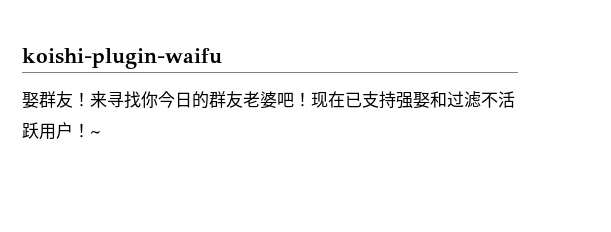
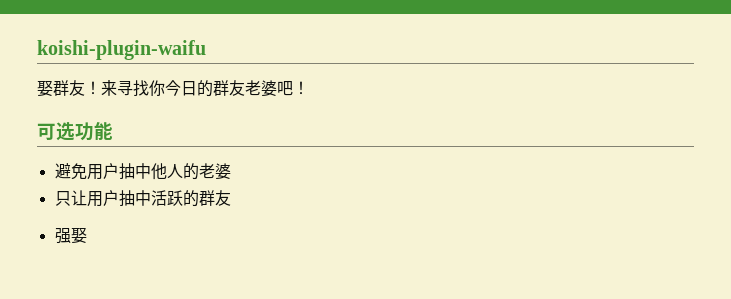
- 来寻找你今日的群友老婆吧！现在已支持强娶和过滤不活跃用户！~
+ 来寻找你今日的群友老婆吧！
+ 可选功能
+ 避免用户抽中他人的老婆
+ 只让用户抽中活跃的群友
+ 强娶

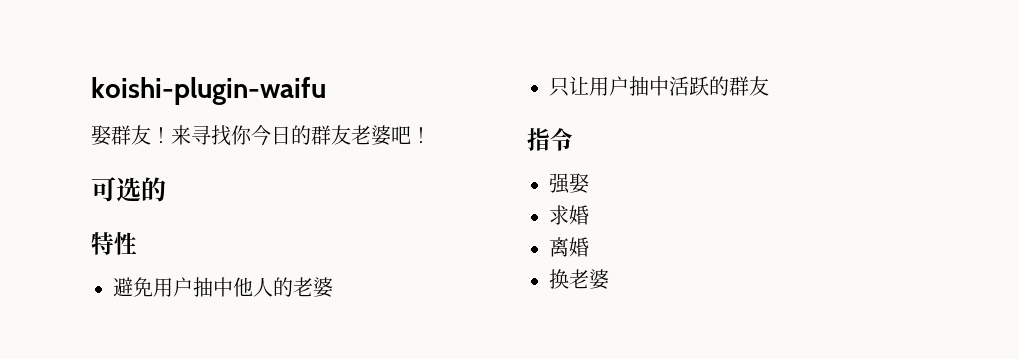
- 可选功能
+ 可选的
+ 特性
+ 指令
+ 求婚
+ 离婚
+ 换老婆

